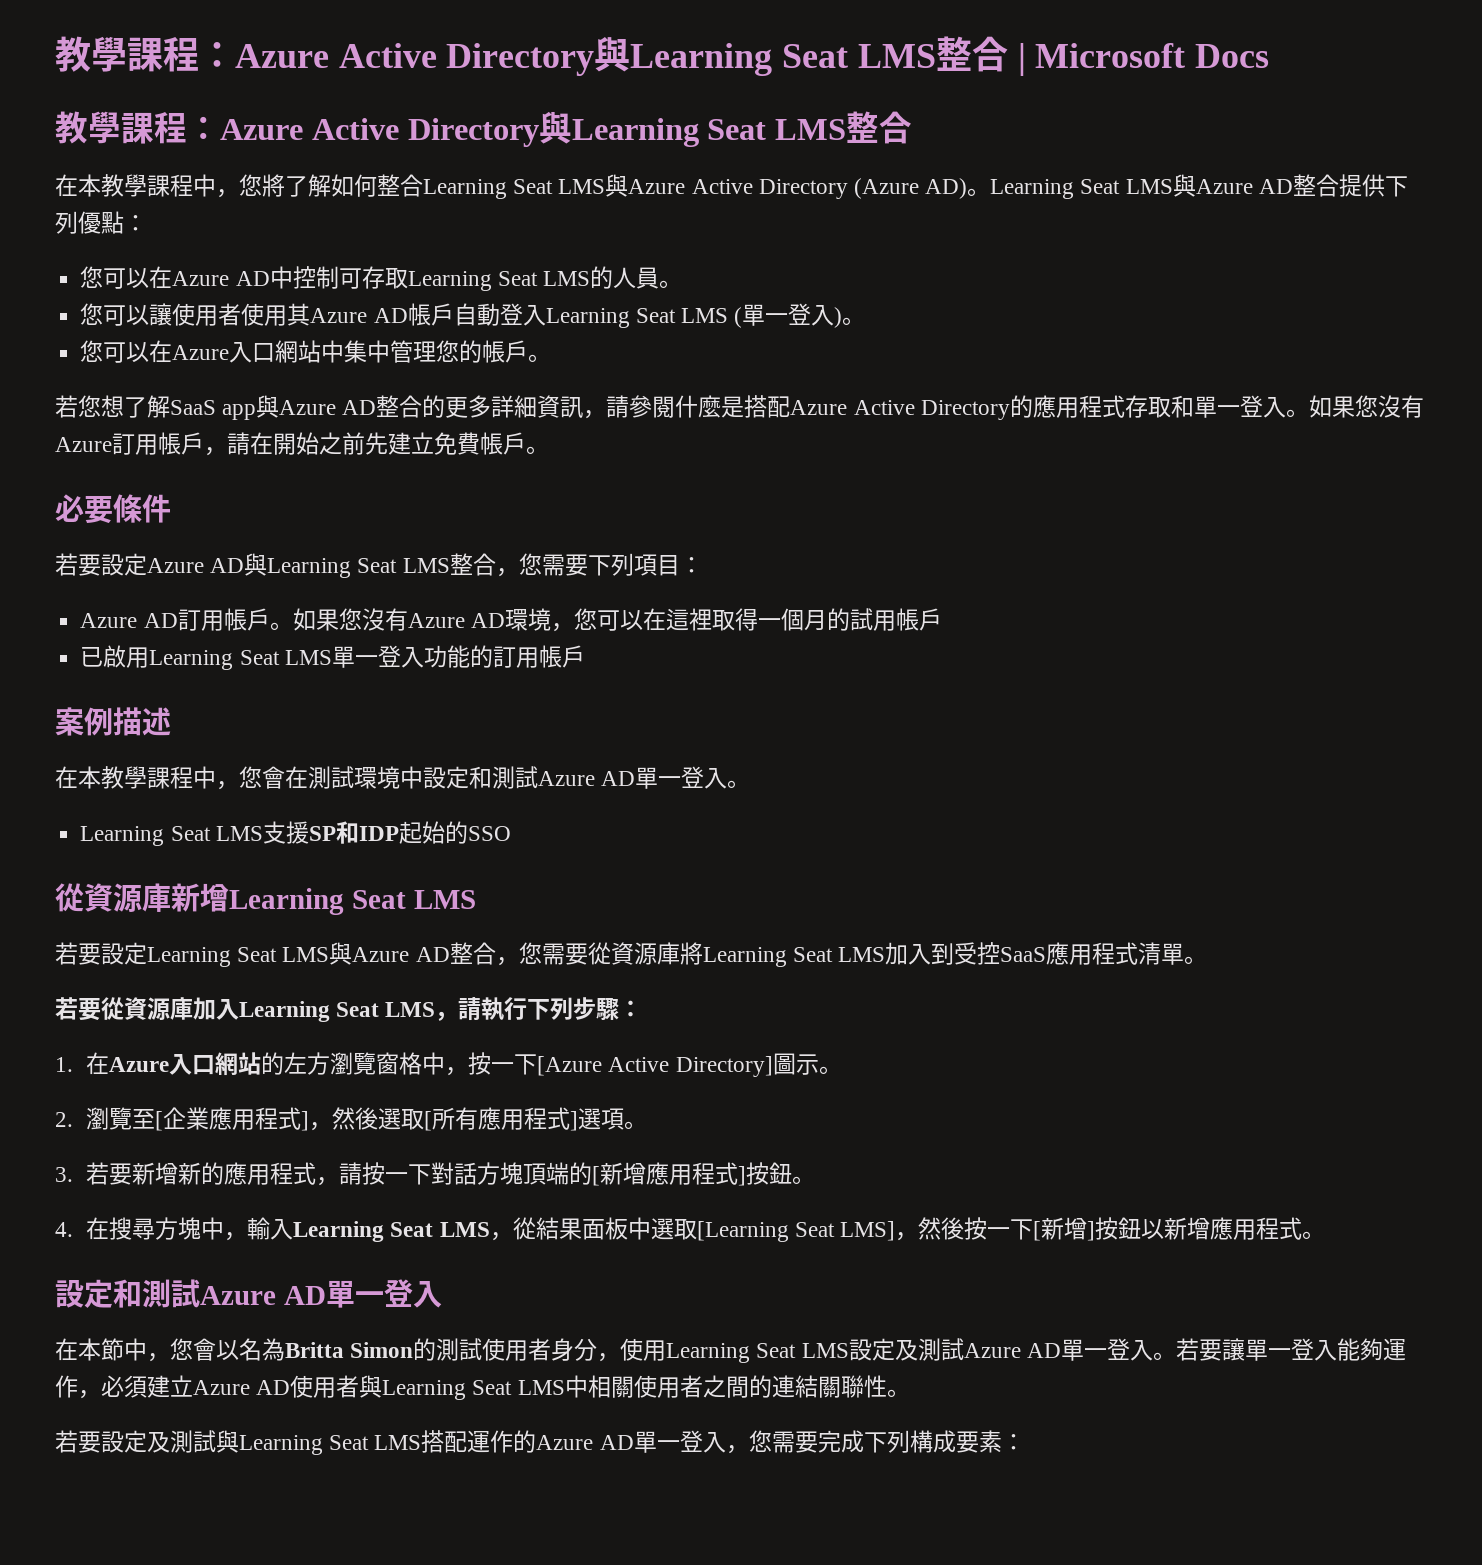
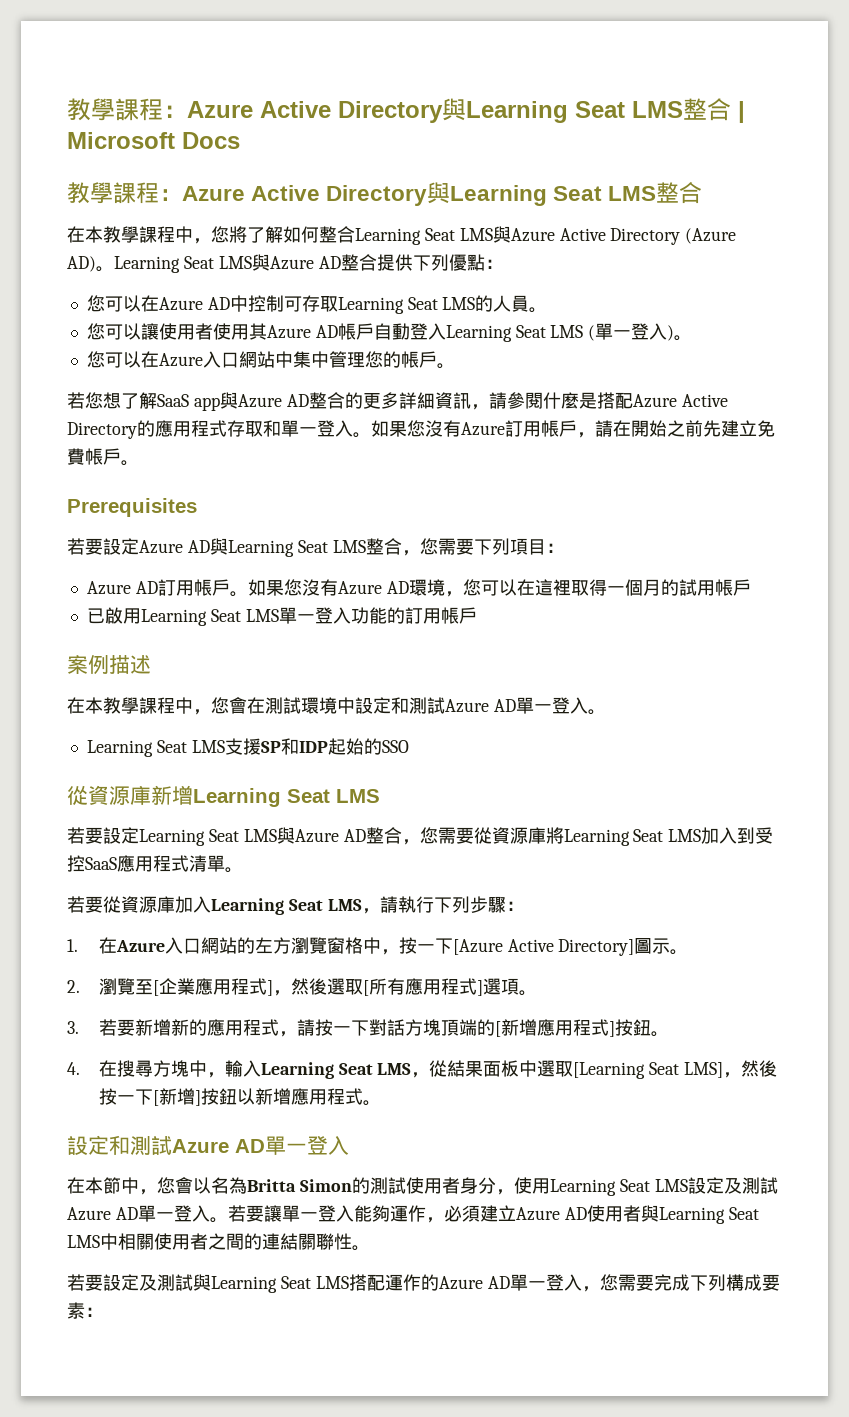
- 必要條件
+ Prerequisites

